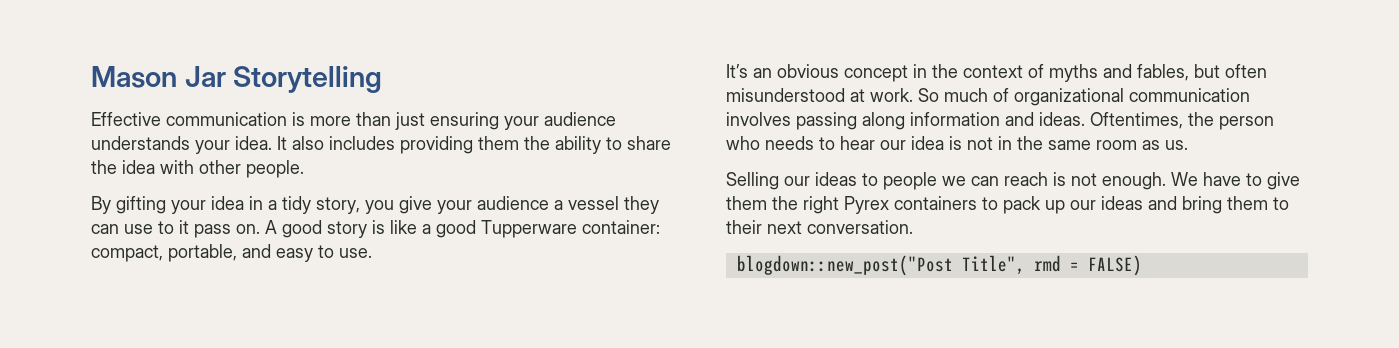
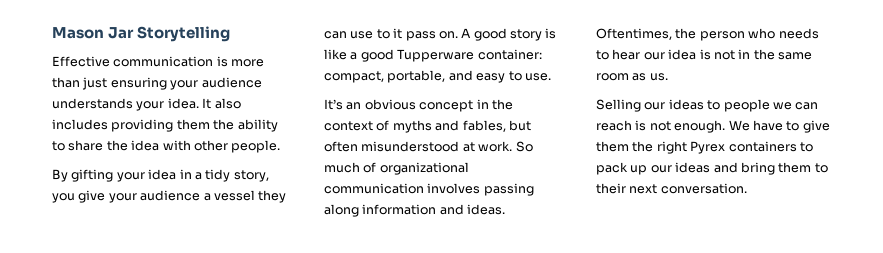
- blogdown::new_post("Post Title", rmd = FALSE)

